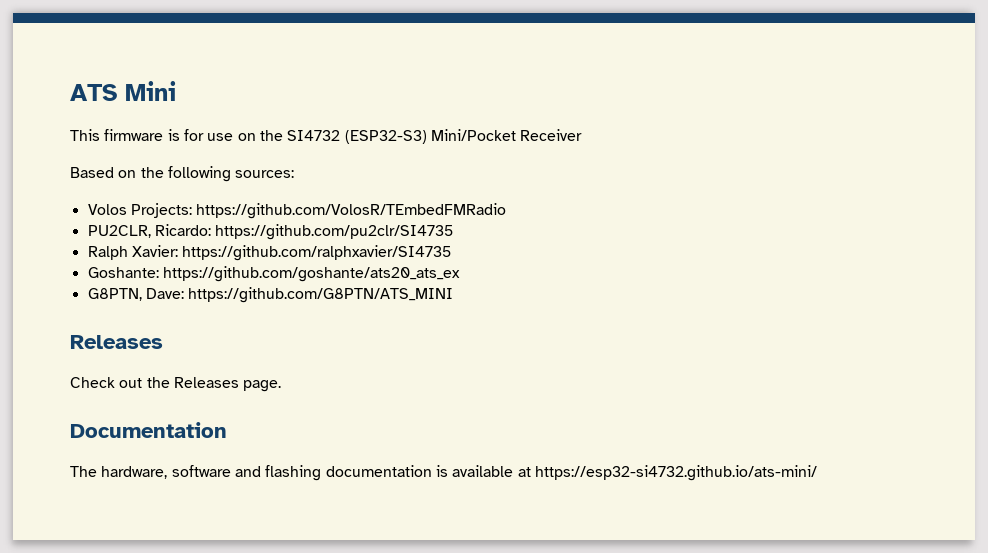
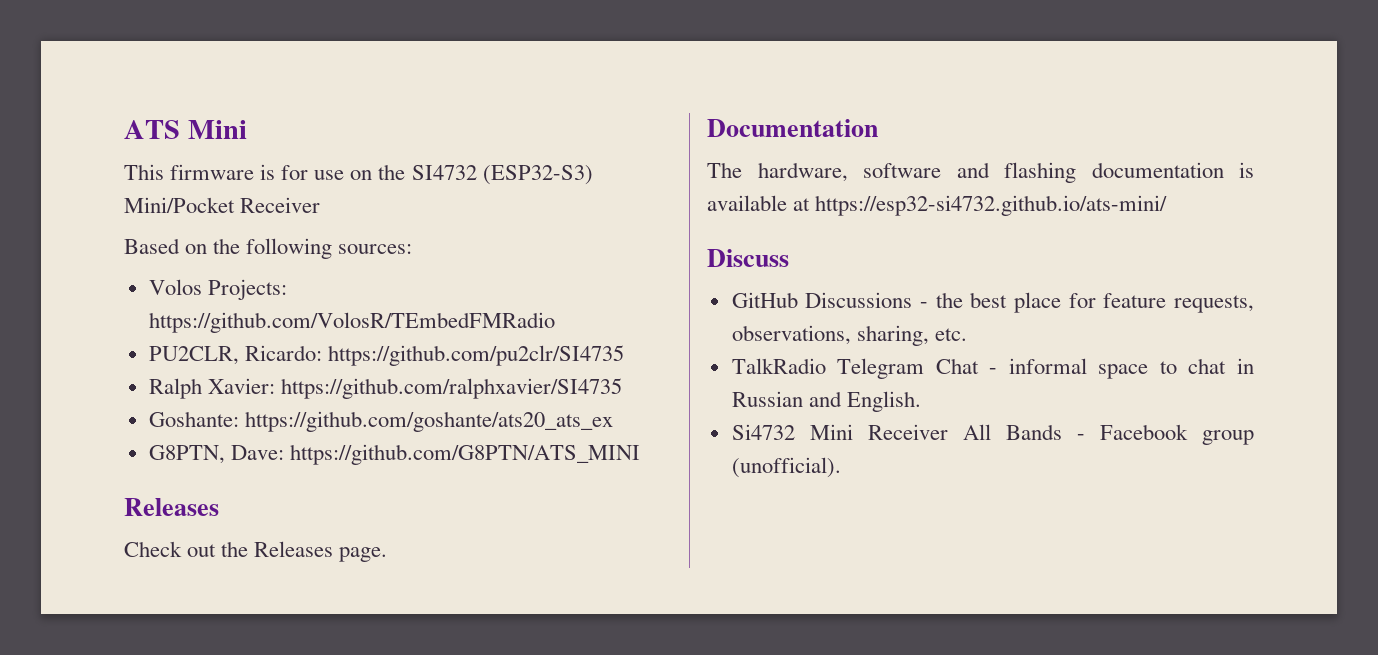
+ Discuss
+ GitHub Discussions - the best place for feature requests, observations, sharing, etc.
+ TalkRadio Telegram Chat - informal space to chat in Russian and English.
+ Si4732 Mini Receiver All Bands - Facebook group (unofficial).

